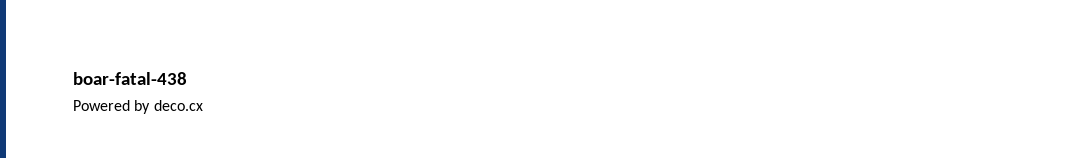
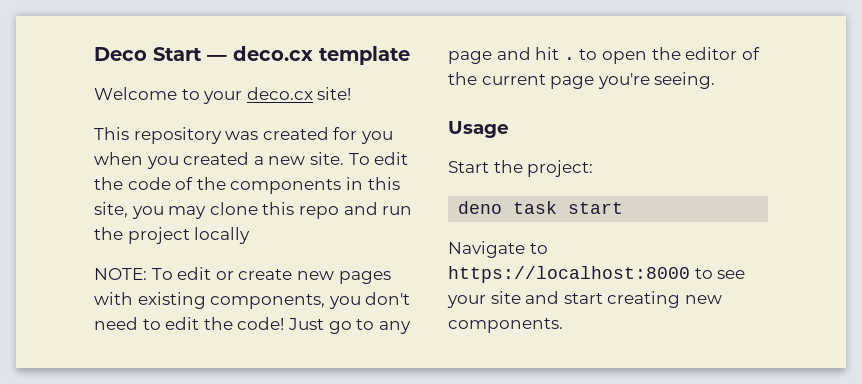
- boar-fatal-438
- Powered by deco.cx
+ Deco Start — deco.cx template
+ Welcome to your deco.cx site!
+ This repository was created for you when you created a new site. To edit the code of the components in this site, you may clone this repo and run the project locally
+ NOTE: To edit or create new pages with existing components, you don't need to edit the code! Just go to any page and hit . to open the editor of the current page you're seeing.
+ Usage
+ Start the project:
+ deno task start
+ Navigate to https://localhost:8000 to see your site and start creating new components.

